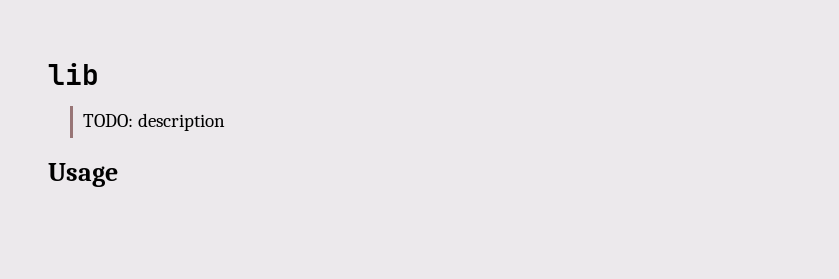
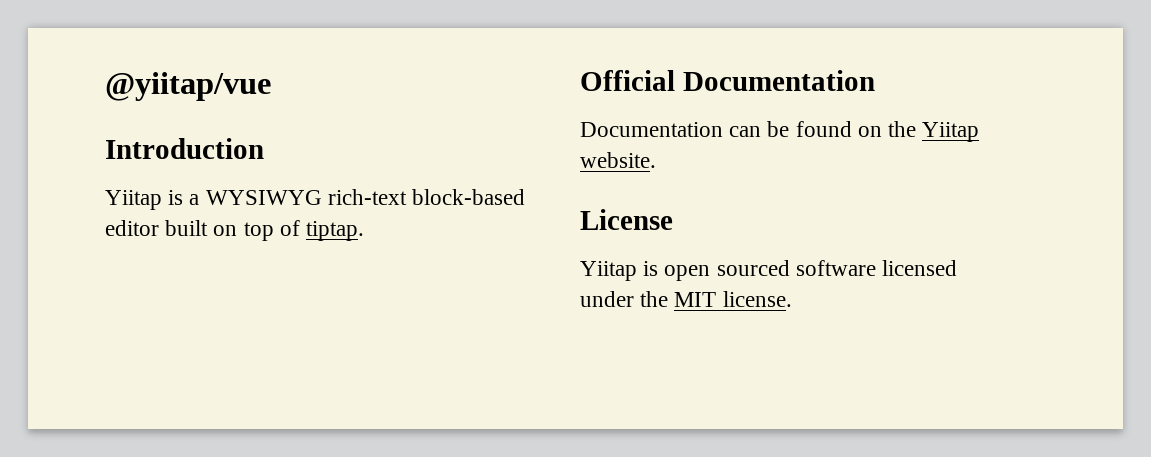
- lib
- TODO: description
- Usage
+ @yiitap/vue
+ Introduction
+ Yiitap is a WYSIWYG rich-text block-based editor built on top of tiptap.
+ Official Documentation
+ Documentation can be found on the Yiitap website.
+ License
+ Yiitap is open sourced software licensed under the MIT license.

